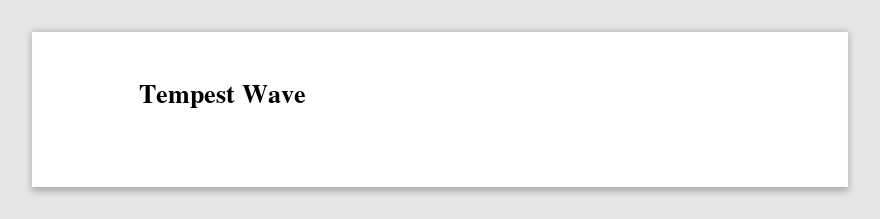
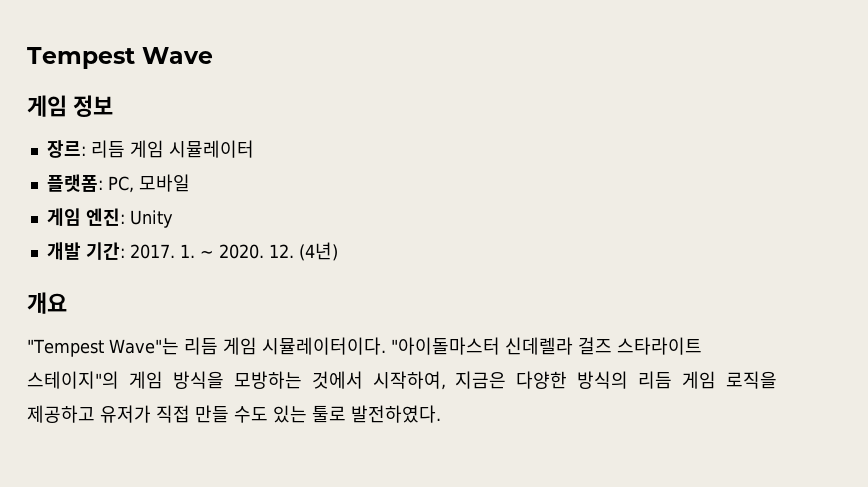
+ 게임 정보
+ 장르: 리듬 게임 시뮬레이터
+ 플랫폼: PC, 모바일
+ 게임 엔진: Unity
+ 개발 기간: 2017. 1. ~ 2020. 12. (4년)
+ 개요
+ "Tempest Wave"는 리듬 게임 시뮬레이터이다. "아이돌마스터 신데렐라 걸즈 스타라이트 스테이지"의 게임 방식을 모방하는 것에서 시작하여, 지금은 다양한 방식의 리듬 게임 로직을 제공하고 유저가 직접 만들 수도 있는 툴로 발전하였다.

